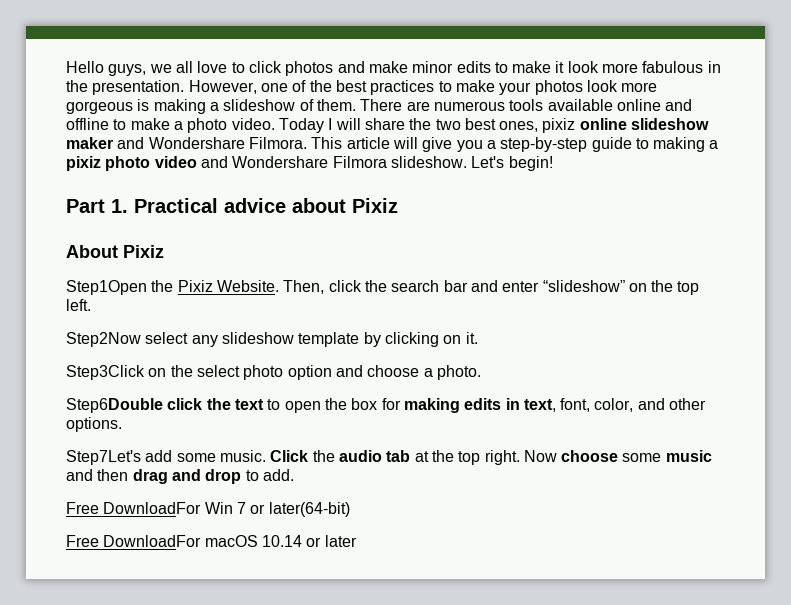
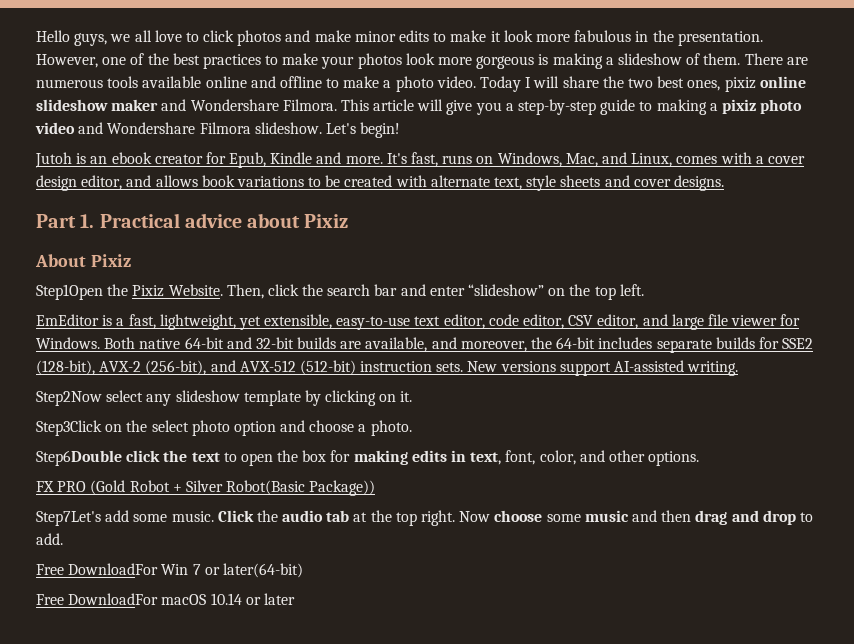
+ Jutoh is an ebook creator for Epub, Kindle and more. It's fast, runs on Windows, Mac, and Linux, comes with a cover design editor, and allows book variations to be created with alternate text, style sheets and cover designs.
+ EmEditor is a fast, lightweight, yet extensible, easy-to-use text editor, code editor, CSV editor, and large file viewer for Windows. Both native 64-bit and 32-bit builds are available, and moreover, the 64-bit includes separate builds for SSE2 (128-bit), AVX-2 (256-bit), and AVX-512 (512-bit) instruction sets. New versions support AI-assisted writing.
+ FX PRO (Gold Robot + Silver Robot(Basic Package))

